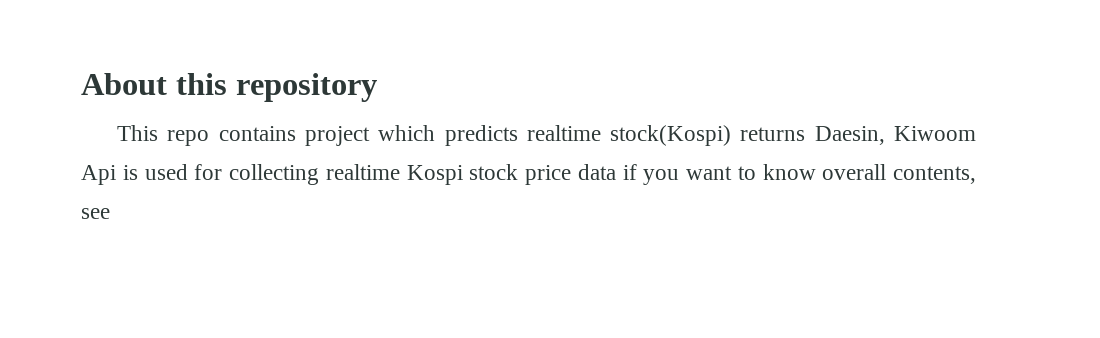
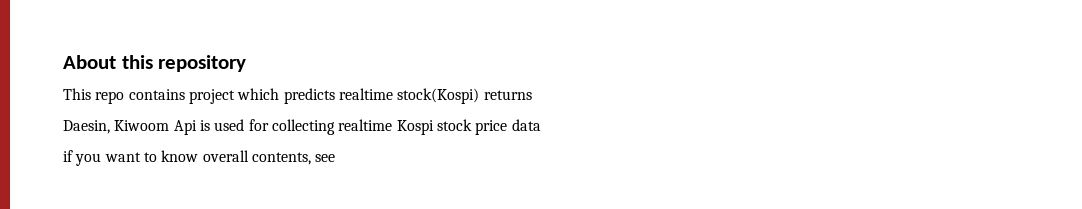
- This repo contains project which predicts realtime stock(Kospi) returns Daesin, Kiwoom Api is used for collecting realtime Kospi stock price data if you want to know overall contents, see
+ This repo contains project which predicts realtime stock(Kospi) returns
+ Daesin, Kiwoom Api is used for collecting realtime Kospi stock price data
+ if you want to know overall contents, see

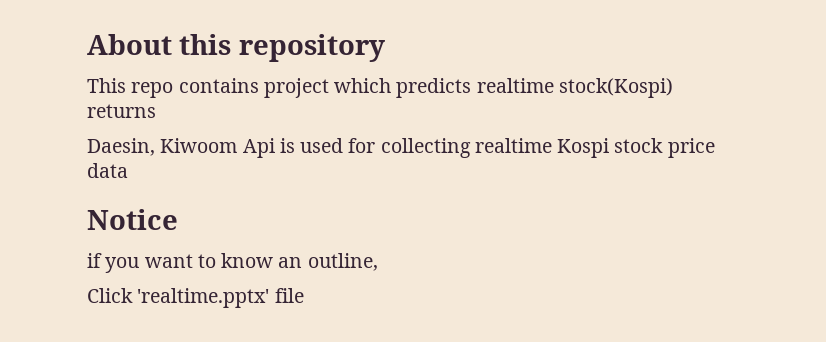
+ Notice
- if you want to know overall contents, see
+ if you want to know an outline,
+ Click 'realtime.pptx' file

